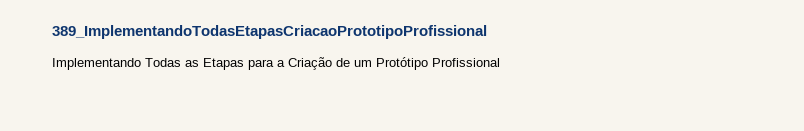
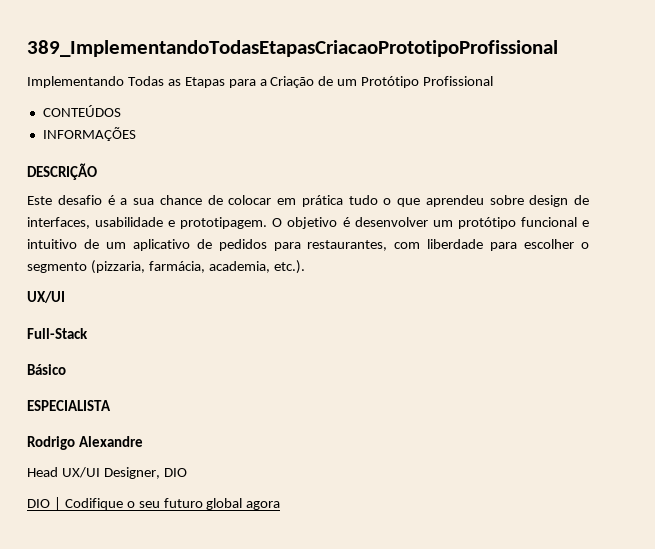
+ CONTEÚDOS
+ INFORMAÇÕES
+ DESCRIÇÃO
+ Este desafio é a sua chance de colocar em prática tudo o que aprendeu sobre design de interfaces, usabilidade e prototipagem. O objetivo é desenvolver um protótipo funcional e intuitivo de um aplicativo de pedidos para restaurantes, com liberdade para escolher o segmento (pizzaria, farmácia, academia, etc.).
+ UX/UI
+ Full-Stack
+ Básico
+ ESPECIALISTA
+ Rodrigo Alexandre
+ Head UX/UI Designer, DIO
+ DIO | Codifique o seu futuro global agora

